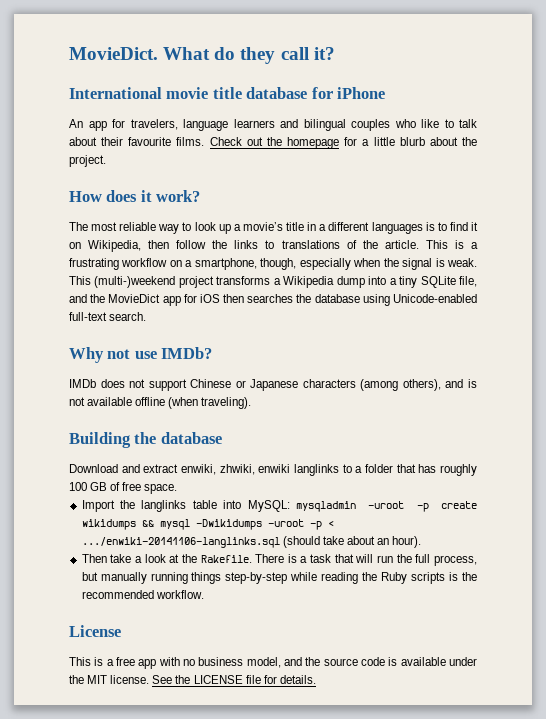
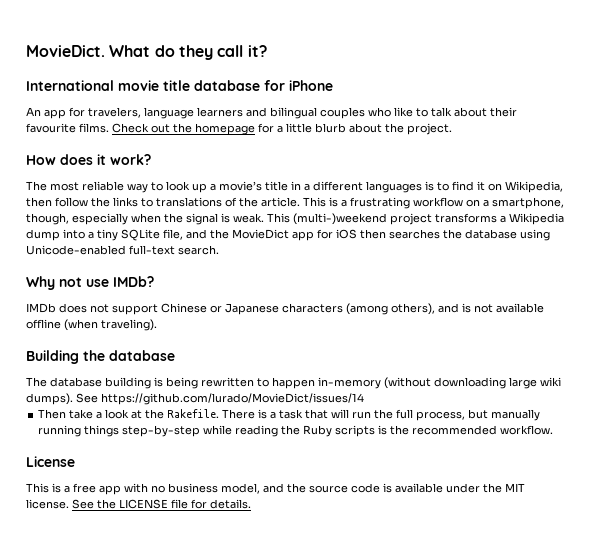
- Download and extract enwiki, zhwiki, enwiki langlinks to a folder that has roughly 100 GB of free space.
- Import the langlinks table into MySQL: mysqladmin -uroot -p create wikidumps && mysql -Dwikidumps -uroot -p < .../enwiki-20141106-langlinks.sql (should take about an hour).
+ The database building is being rewritten to happen in-memory (without downloading large wiki dumps). See https://github.com/lurado/MovieDict/issues/14

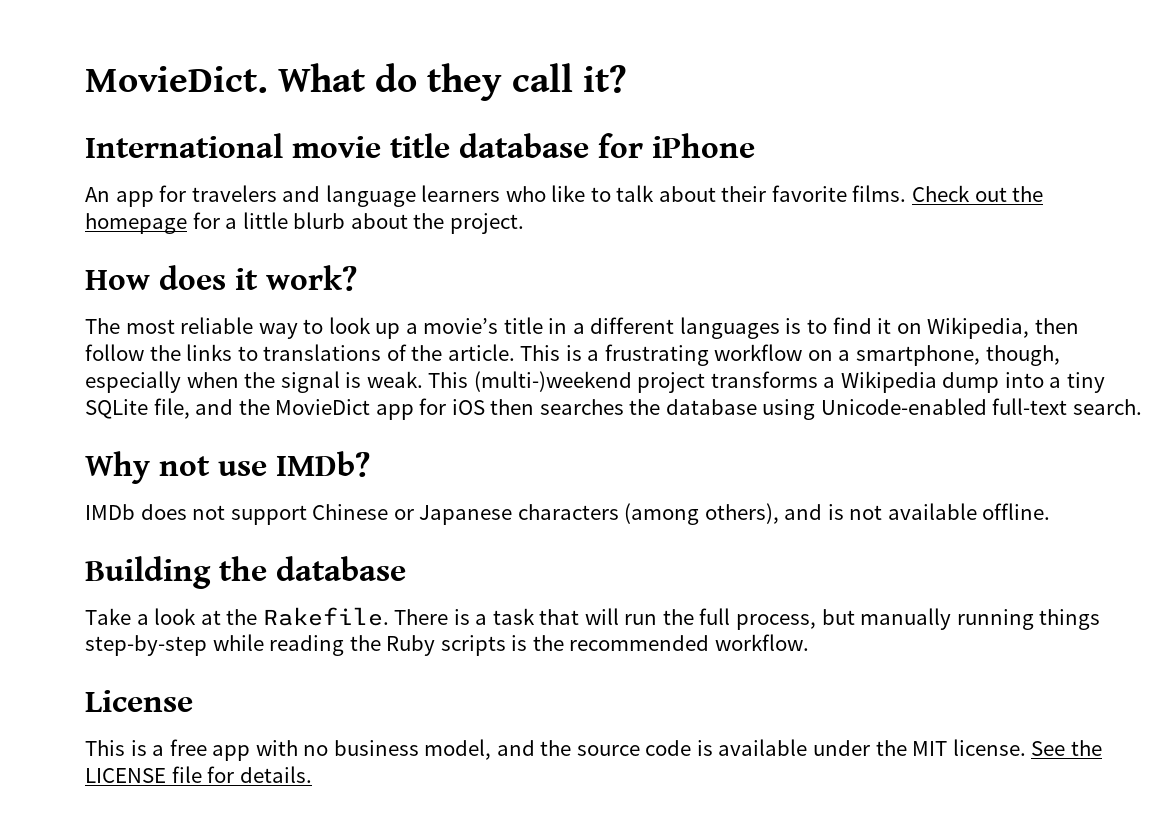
- An app for travelers, language learners and bilingual couples who like to talk about their favourite films.
+ An app for travelers and language learners who like to talk about their favorite films.
- IMDb does not support Chinese or Japanese characters (among others), and is not available offline (when traveling).
+ IMDb does not support Chinese or Japanese characters (among others), and is not available offline.
- The database building is being rewritten to happen in-memory (without downloading large wiki dumps). See https://github.com/lurado/MovieDict/issues/14
- Then take a look at the Rakefile.
+ Take a look at the Rakefile.

